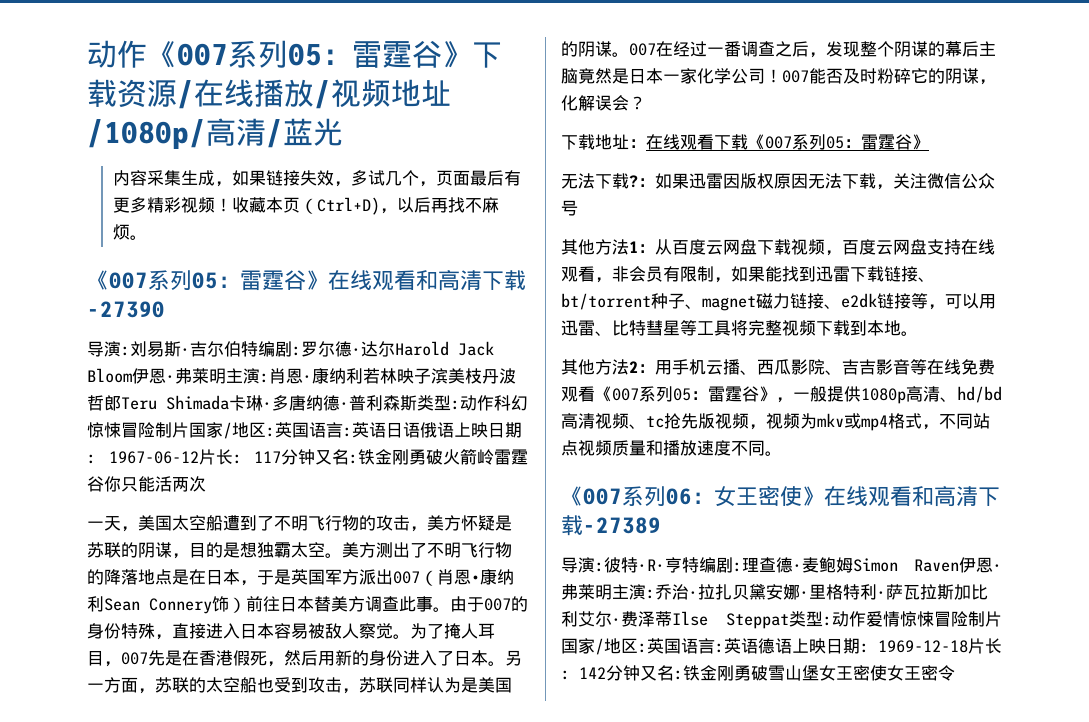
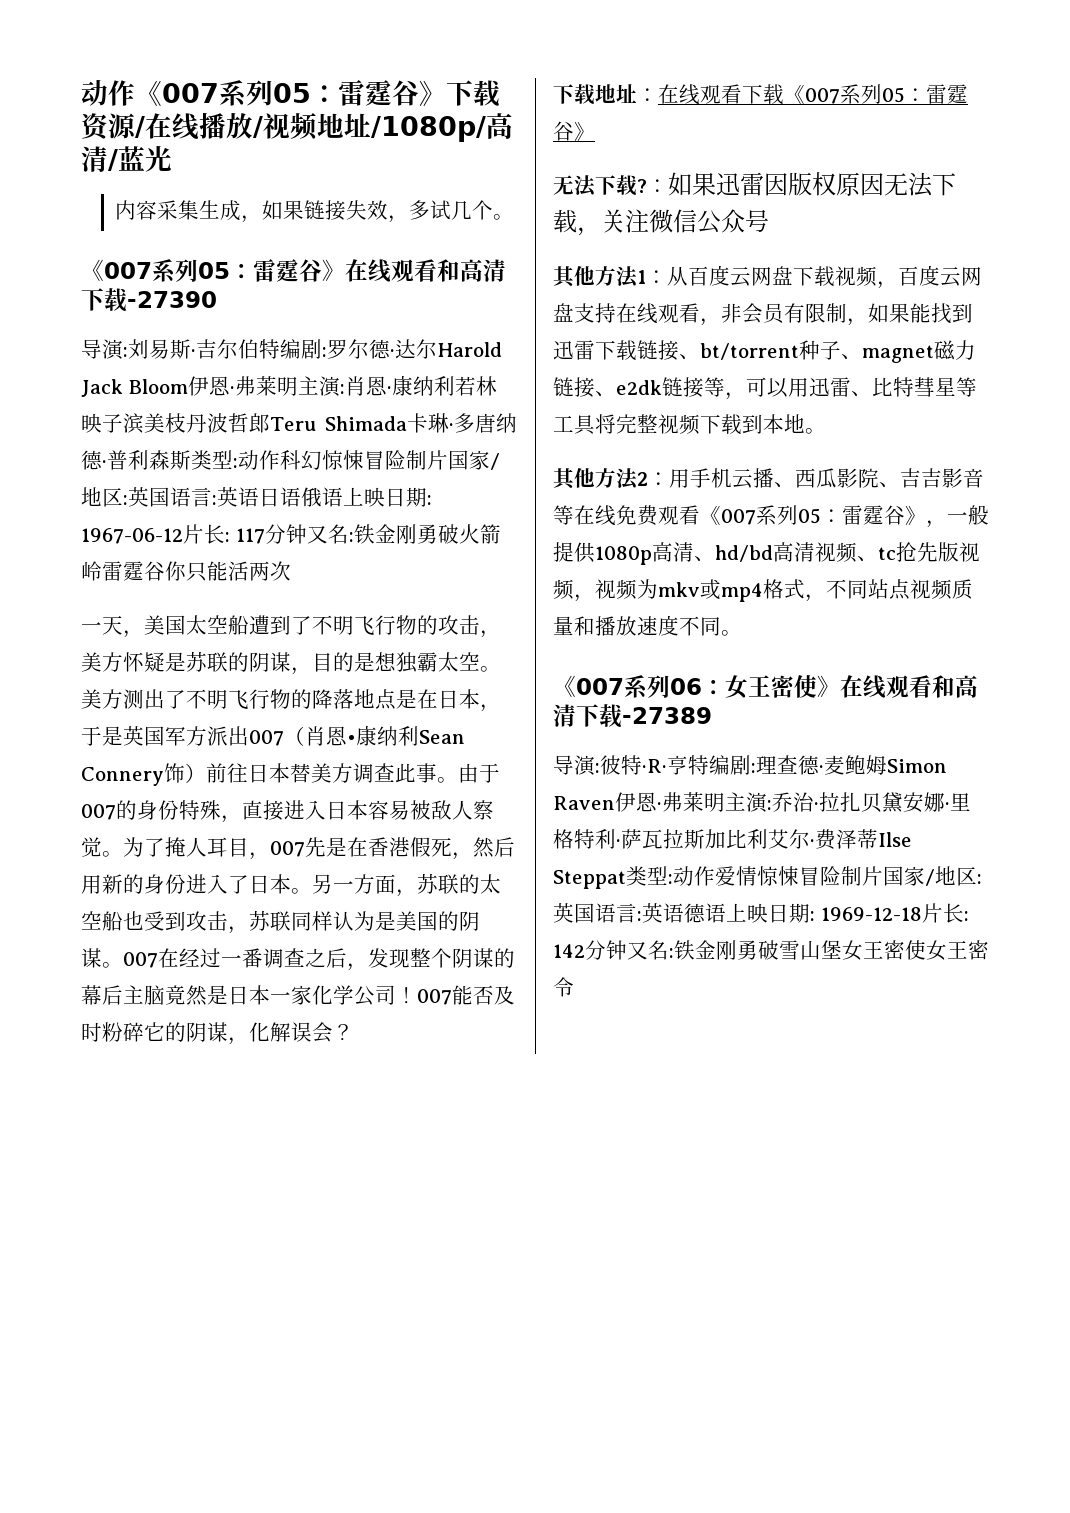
- 内容采集生成，如果链接失效，多试几个，页面最后有更多精彩视频！收藏本页（Ctrl+D)，以后再找不麻烦。
+ 内容采集生成，如果链接失效，多试几个。

